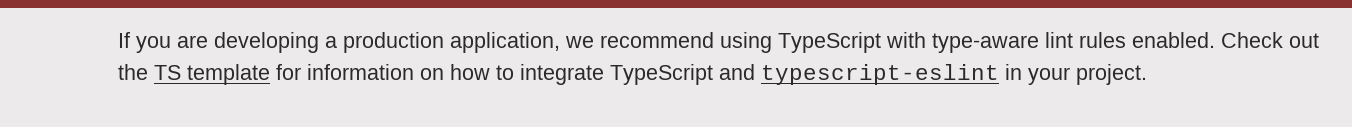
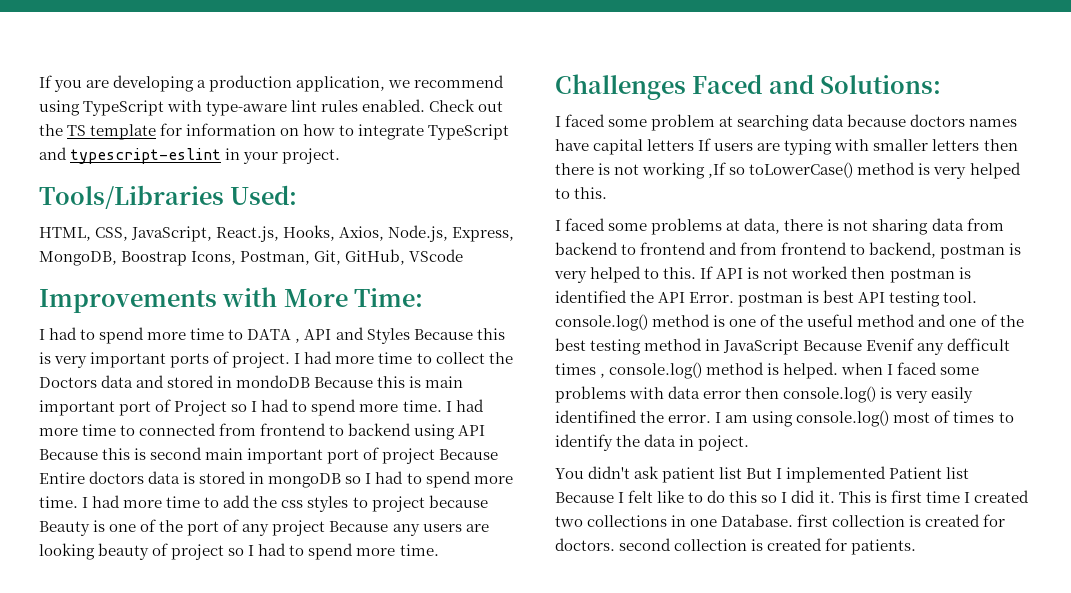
+ Tools/Libraries Used:
+ HTML, CSS, JavaScript, React.js, Hooks, Axios, Node.js, Express, MongoDB, Boostrap Icons, Postman, Git, GitHub, VScode
+ Improvements with More Time:
+ I had to spend more time to DATA , API and Styles Because this is very important ports of project. I had more time to collect the Doctors data and stored in mondoDB Because this is main important port of Project so I had to spend more time. I had more time to connected from frontend to backend using API Because this is second main important port of project Because Entire doctors data is stored in mongoDB so I had to spend more time. I had more time to add the css styles to project because Beauty is one of the port of any project Because any users are looking beauty of project so I had to spend more time.
+ Challenges Faced and Solutions:
+ I faced some problem at searching data because doctors names have capital letters If users are typing with smaller letters then there is not working ,If so toLowerCase() method is very helped to this.
+ I faced some problems at data, there is not sharing data from backend to frontend and from frontend to backend, postman is very helped to this. If API is not worked then postman is identified the API Error. postman is best API testing tool. console.log() method is one of the useful method and one of the best testing method in JavaScript Because Evenif any defficult times , console.log() method is helped. when I faced some problems with data error then console.log() is very easily identifined the error. I am using console.log() most of times to identify the data in poject.
+ You didn't ask patient list But I implemented Patient list Because I felt like to do this so I did it. This is first time I created two collections in one Database. first collection is created for doctors. second collection is created for patients.

